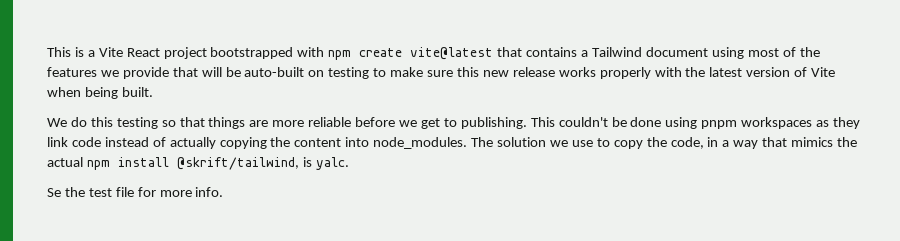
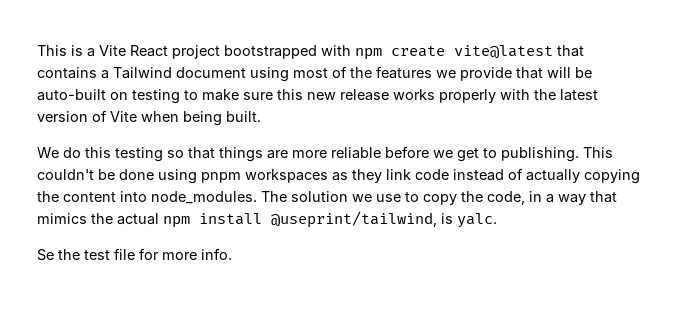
- The solution we use to copy the code, in a way that mimics the actual npm install @skrift/tailwind, is yalc.
+ The solution we use to copy the code, in a way that mimics the actual npm install @useprint/tailwind, is yalc.

